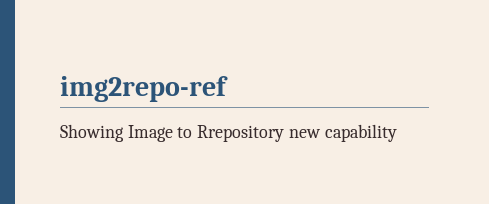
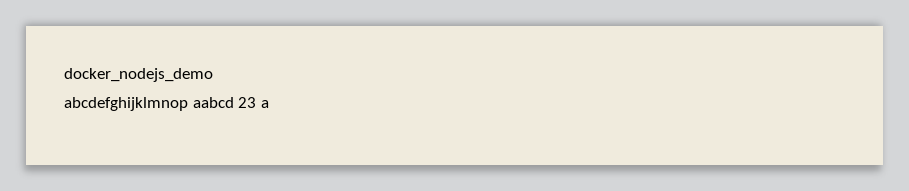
- img2repo-ref
- Showing Image to Rrepository new capability
+ docker_nodejs_demo
+ abcdefghijklmnop aabcd 23 a

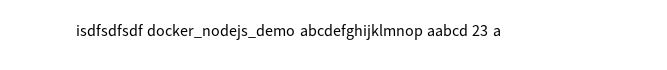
- docker_nodejs_demo
- abcdefghijklmnop aabcd 23 a
+ isdfsdfsdf docker_nodejs_demo abcdefghijklmnop aabcd 23 a

